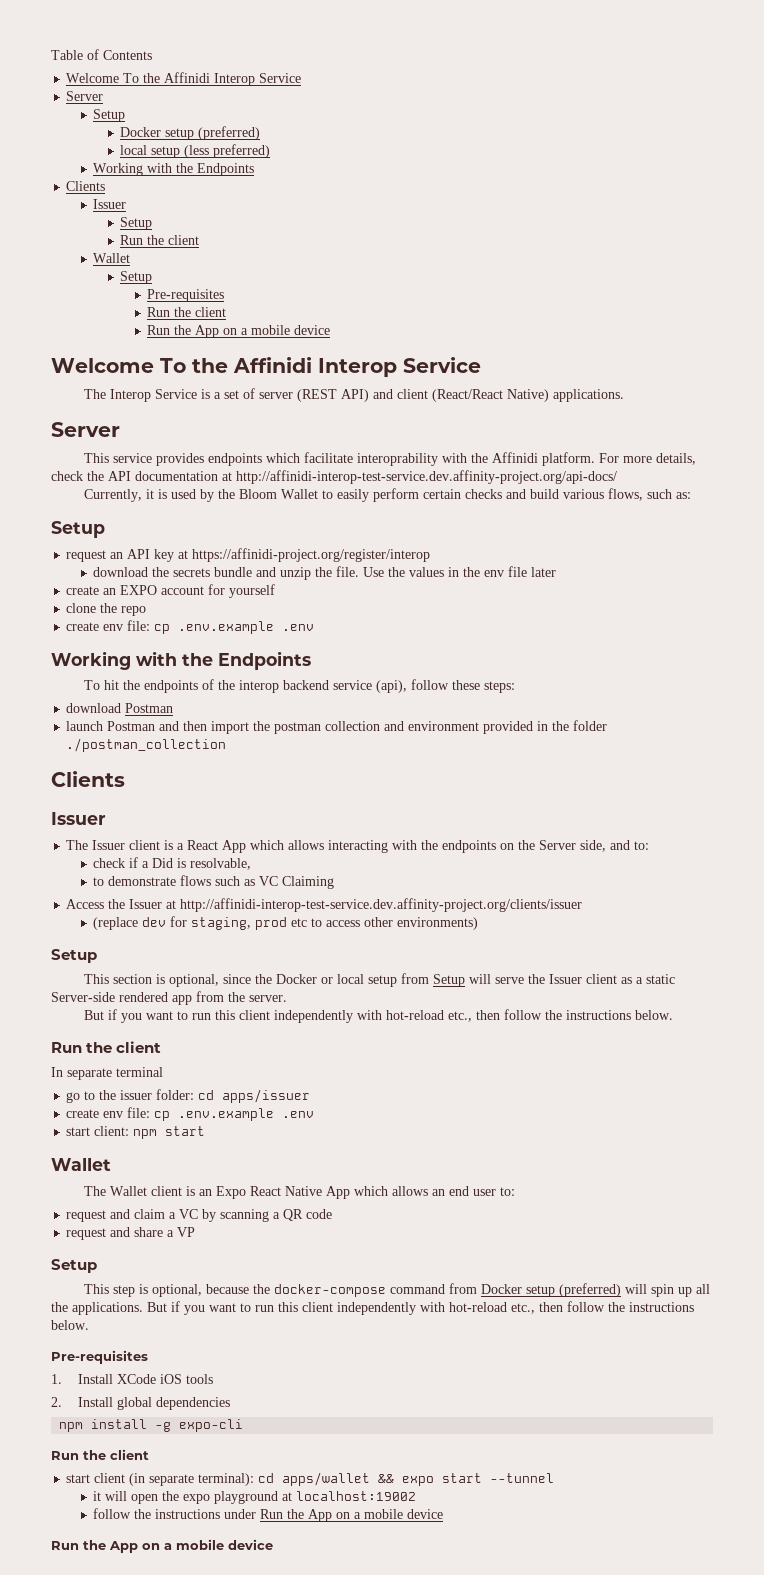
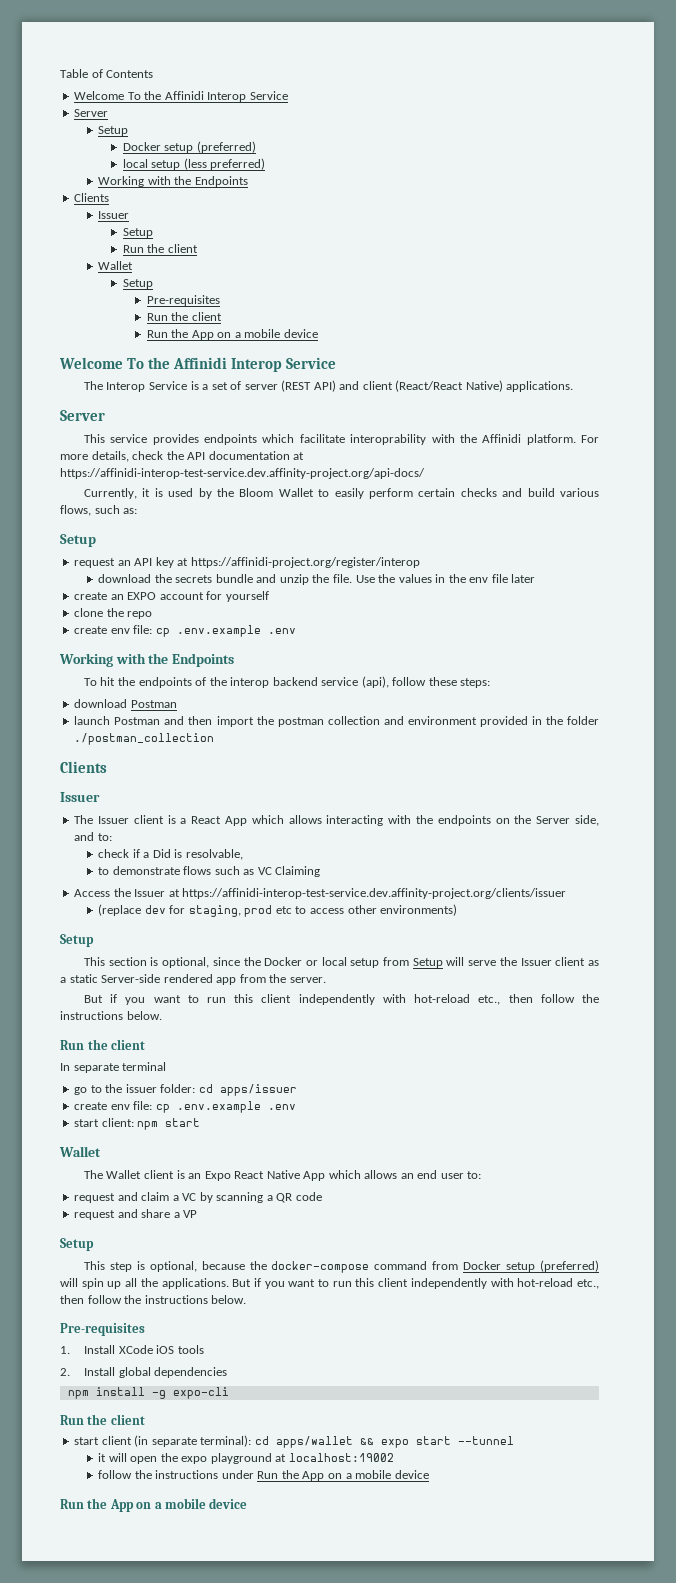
- For more details, check the API documentation at http://affinidi-interop-test-service.dev.affinity-project.org/api-docs/
+ For more details, check the API documentation at https://affinidi-interop-test-service.dev.affinity-project.org/api-docs/
- Access the Issuer at http://affinidi-interop-test-service.dev.affinity-project.org/clients/issuer
+ Access the Issuer at https://affinidi-interop-test-service.dev.affinity-project.org/clients/issuer

